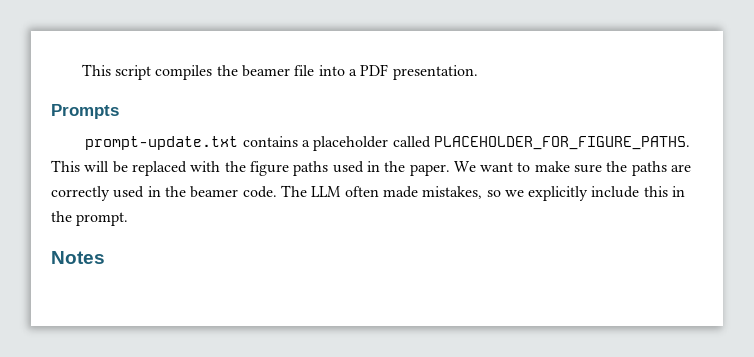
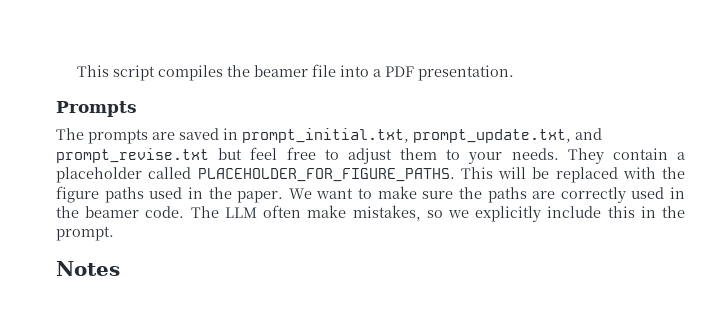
- prompt-update.txt contains a placeholder called PLACEHOLDER_FOR_FIGURE_PATHS.
+ The prompts are saved in prompt_initial.txt, prompt_update.txt, and prompt_revise.txt but feel free to adjust them to your needs. They contain a placeholder called PLACEHOLDER_FOR_FIGURE_PATHS.
- The LLM often made mistakes, so we explicitly include this in the prompt.
+ The LLM often make mistakes, so we explicitly include this in the prompt.

